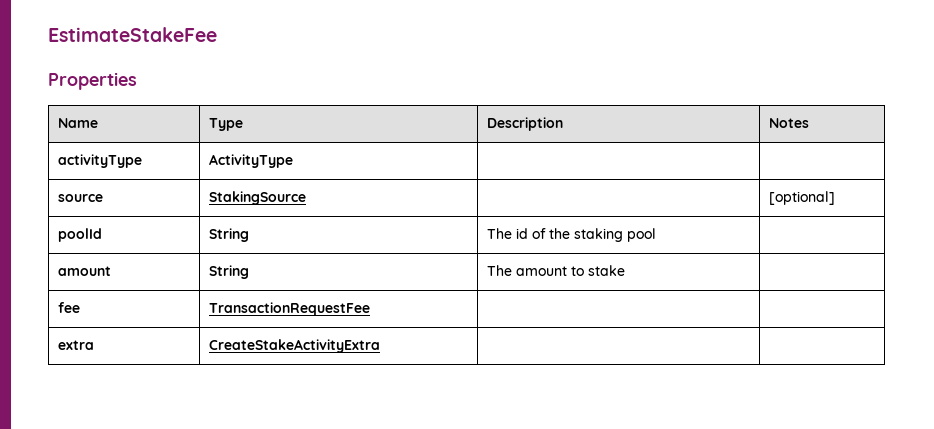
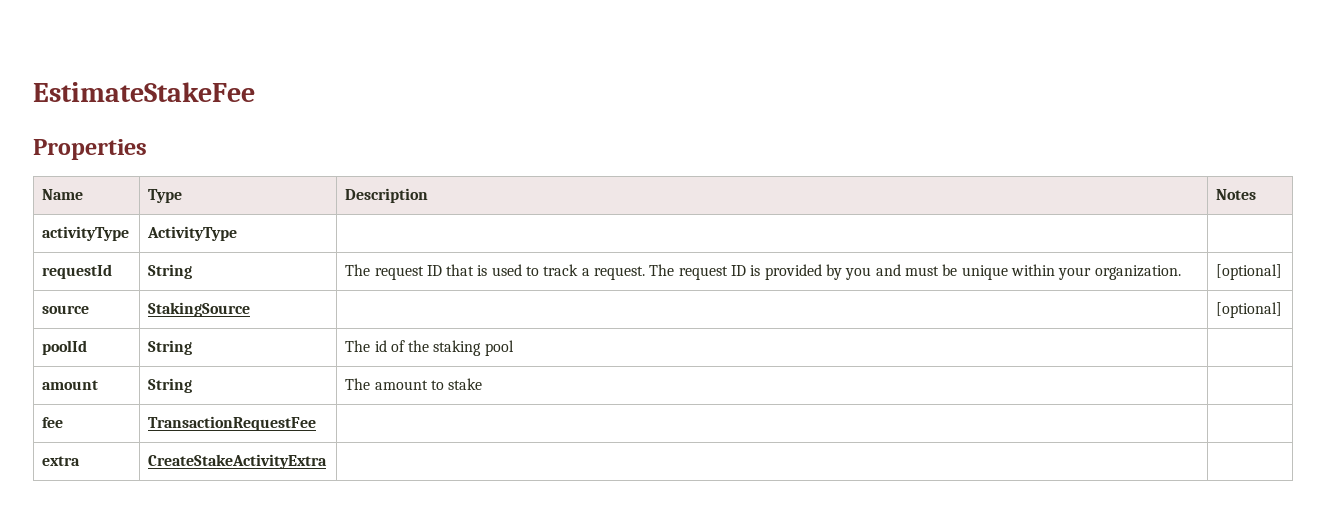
+ requestId | String | The request ID that is used to track a request. The request ID is provided by you and must be unique within your organization. | [optional]

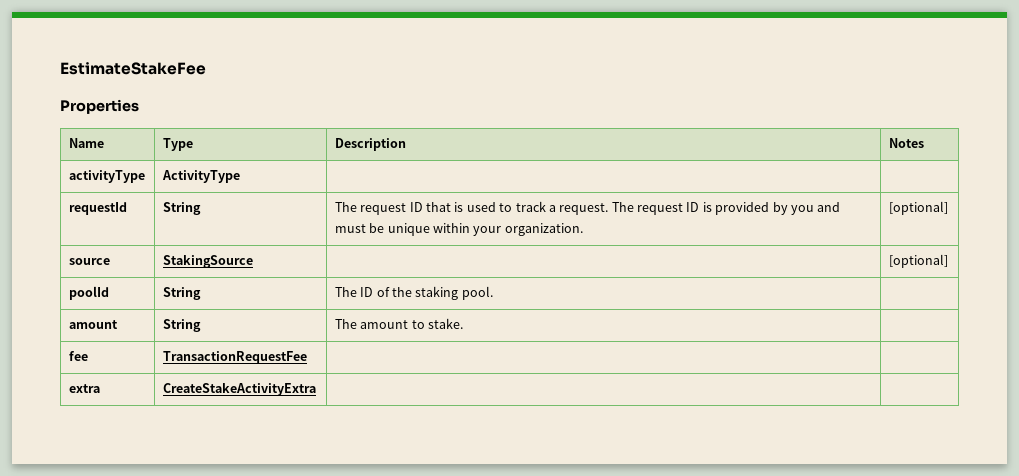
- poolId | String | The id of the staking pool |
+ poolId | String | The ID of the staking pool. |
- amount | String | The amount to stake |
+ amount | String | The amount to stake. |

